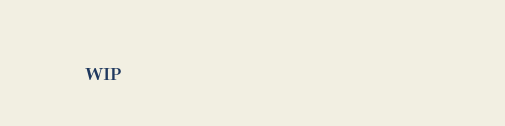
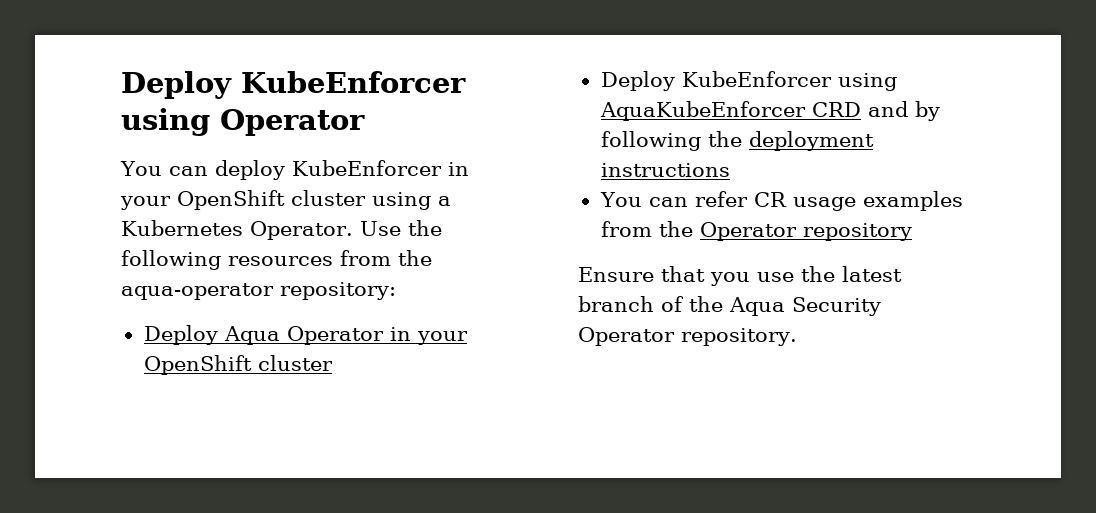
- WIP
+ Deploy KubeEnforcer using Operator
+ You can deploy KubeEnforcer in your OpenShift cluster using a Kubernetes Operator. Use the following resources from the aqua-operator repository:
+ Deploy Aqua Operator in your OpenShift cluster
+ Deploy KubeEnforcer using AquaKubeEnforcer CRD and by following the deployment instructions
+ You can refer CR usage examples from the Operator repository
+ Ensure that you use the latest branch of the Aqua Security Operator repository.

